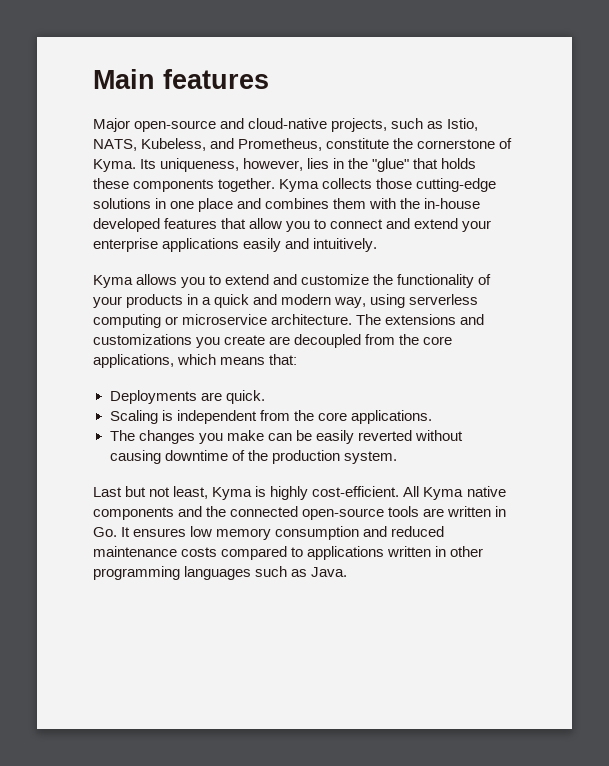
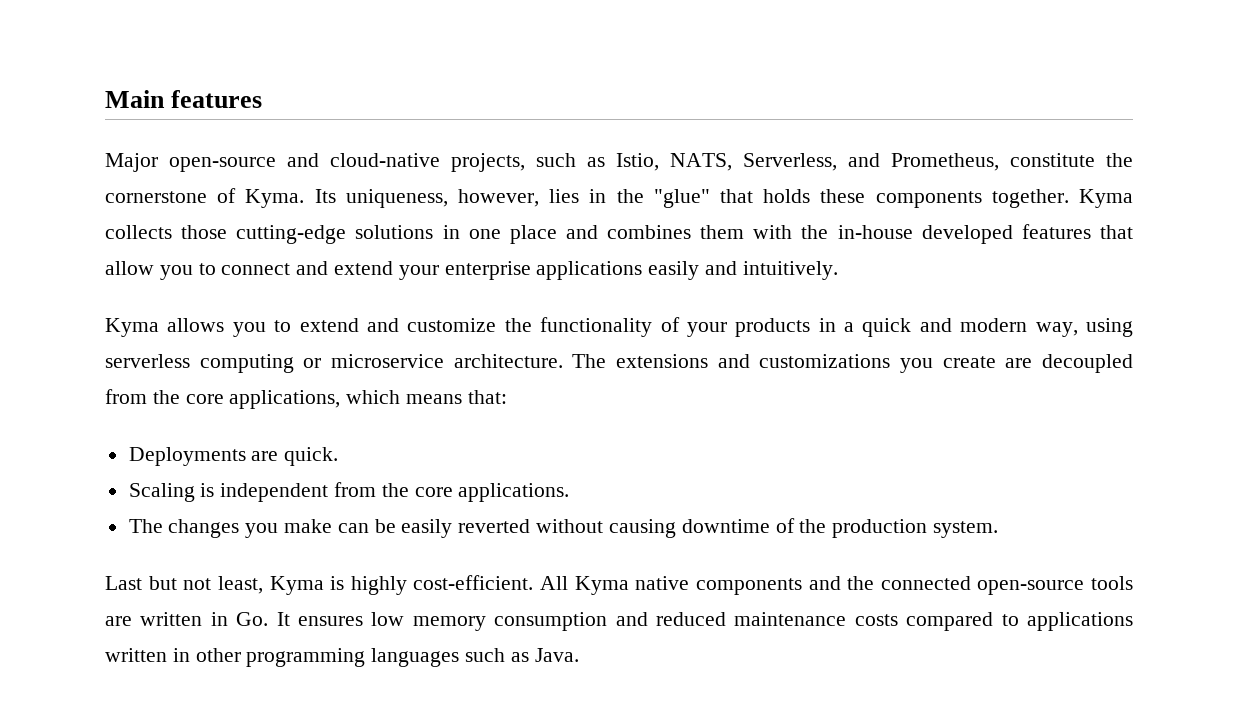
- Major open-source and cloud-native projects, such as Istio, NATS, Kubeless, and Prometheus, constitute the cornerstone of Kyma.
+ Major open-source and cloud-native projects, such as Istio, NATS, Serverless, and Prometheus, constitute the cornerstone of Kyma.

